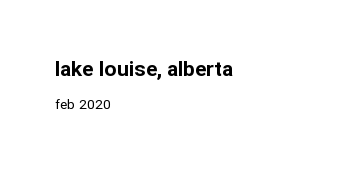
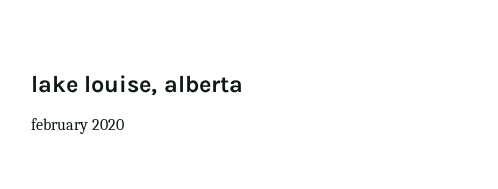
- feb 2020
+ february 2020

